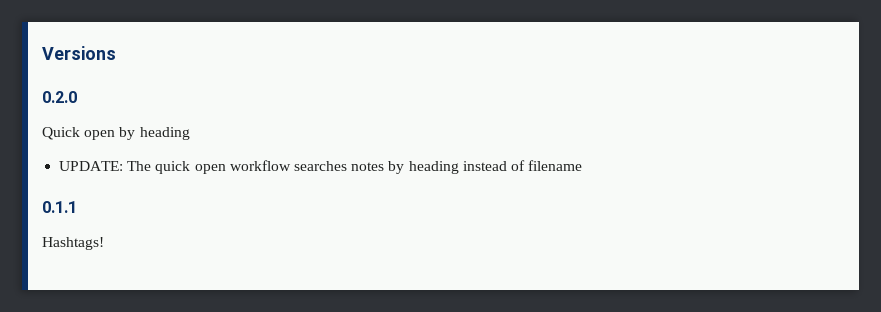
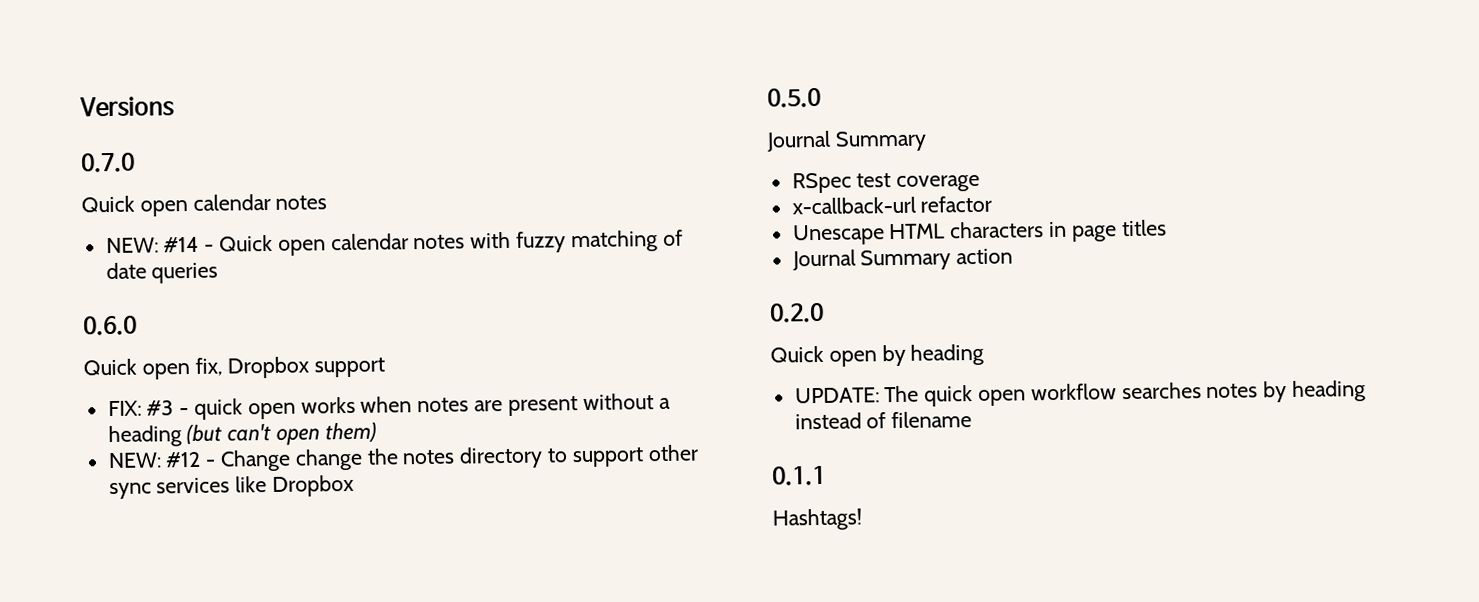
+ 0.7.0
+ Quick open calendar notes
+ NEW: #14 - Quick open calendar notes with fuzzy matching of date queries
+ 0.6.0
+ Quick open fix, Dropbox support
+ FIX: #3 - quick open works when notes are present without a heading (but can't open them)
+ NEW: #12 - Change change the notes directory to support other sync services like Dropbox
+ 0.5.0
+ Journal Summary
+ RSpec test coverage
+ x-callback-url refactor
+ Unescape HTML characters in page titles
+ Journal Summary action

